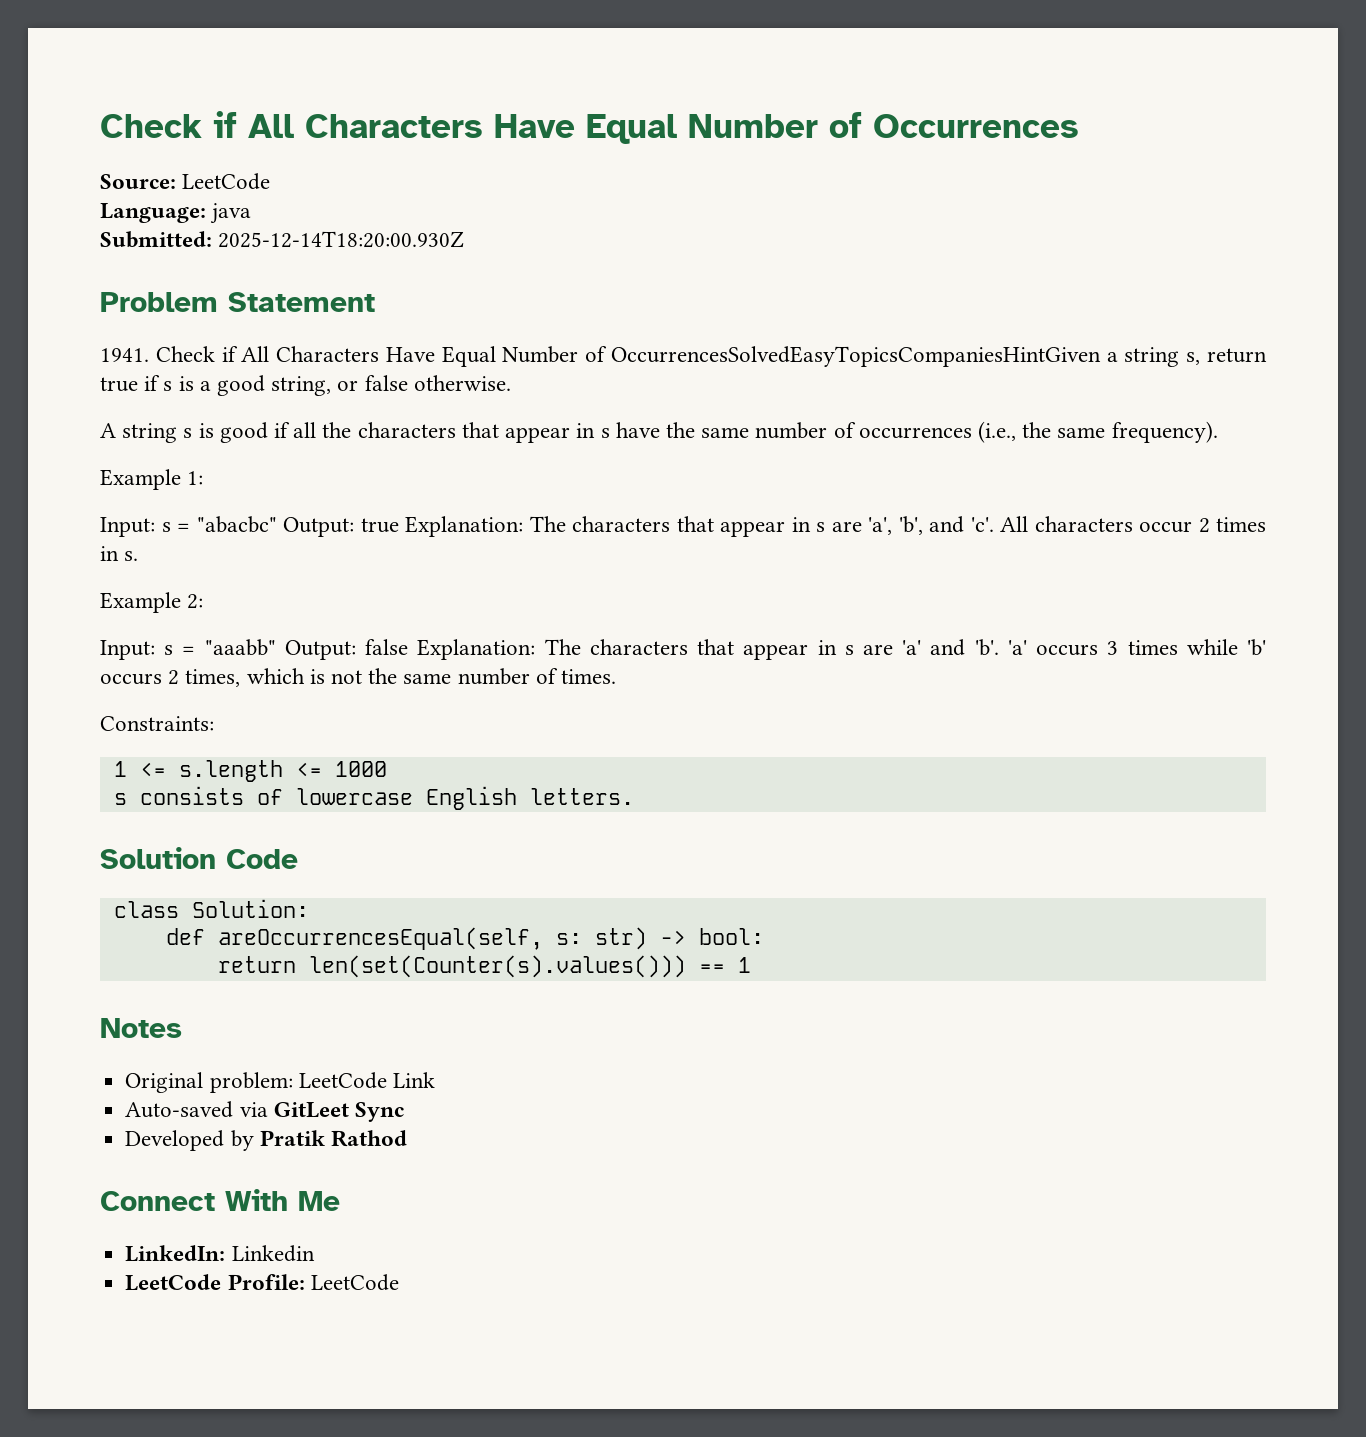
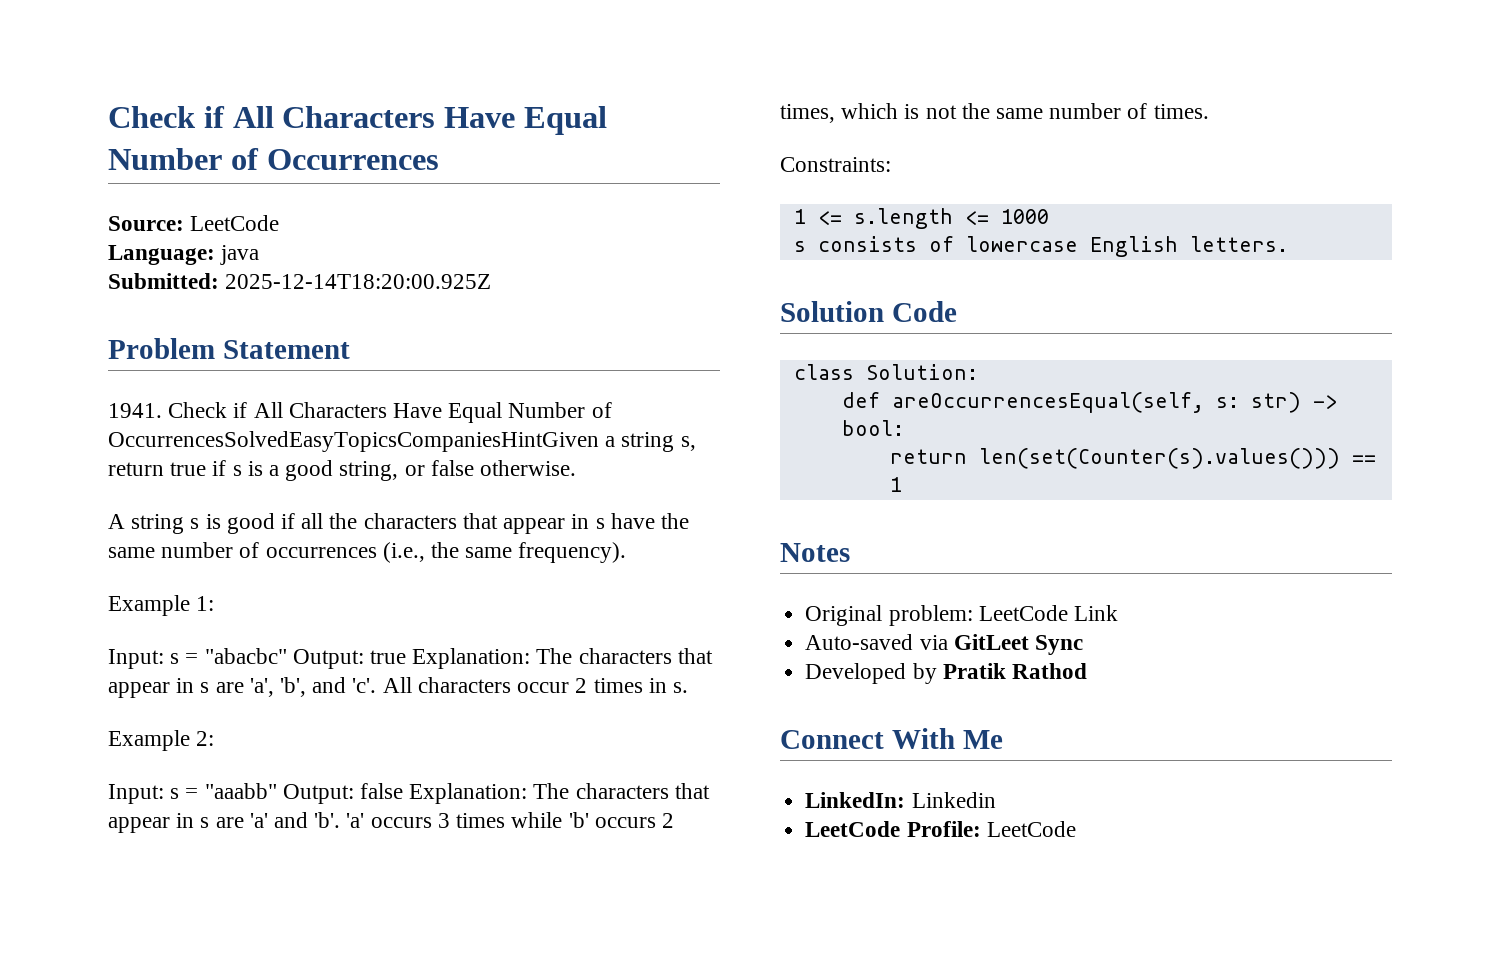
- Submitted: 2025-12-14T18:20:00.930Z
+ Submitted: 2025-12-14T18:20:00.925Z

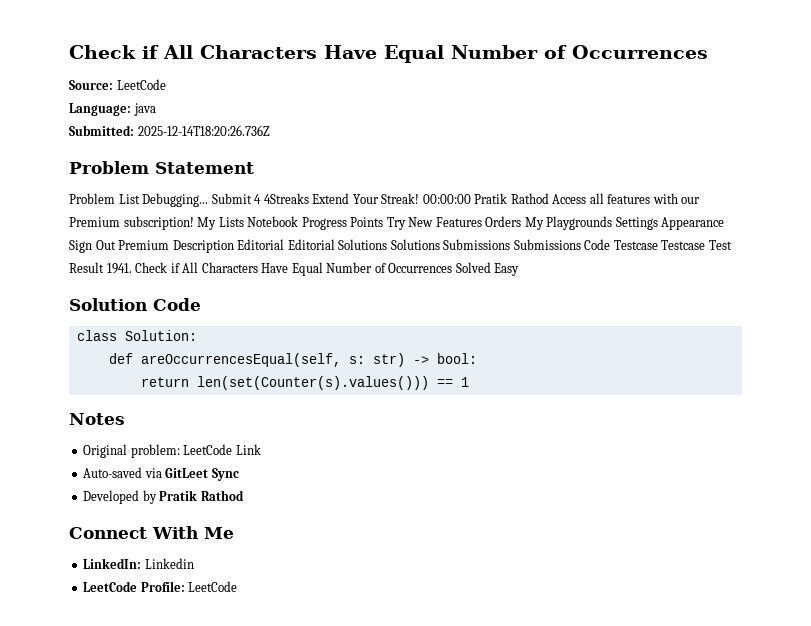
- Submitted: 2025-12-14T18:20:00.925Z
+ Submitted: 2025-12-14T18:20:26.736Z
- 1941.
+ Problem List Debugging... Submit 4 4Streaks Extend Your Streak! 00:00:00 Pratik Rathod Access all features with our Premium subscription! My Lists Notebook Progress Points Try New Features Orders My Playgrounds Settings Appearance Sign Out Premium Description Editorial Editorial Solutions Solutions Submissions Submissions Code Testcase Testcase Test Result 1941.
- Check if All Characters Have Equal Number of OccurrencesSolvedEasyTopicsCompaniesHintGiven a string s, return true if s is a good string, or false otherwise.
- A string s is good if all the characters that appear in s have the same number of occurrences (i.e., the same frequency).
- Example 1:
- Input: s = "abacbc" Output: true Explanation: The characters that appear in s are 'a', 'b', and 'c'. All characters occur 2 times in s.
- Example 2:
- Input: s = "aaabb" Output: false Explanation: The characters that appear in s are 'a' and 'b'. 'a' occurs 3 times while 'b' occurs 2 times, which is not the same number of times.
- Constraints:
- 1 <= s.length <= 1000
- s consists of lowercase English letters.
+ Check if All Characters Have Equal Number of Occurrences Solved Easy

